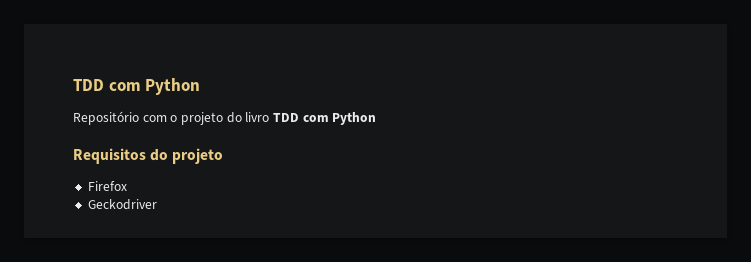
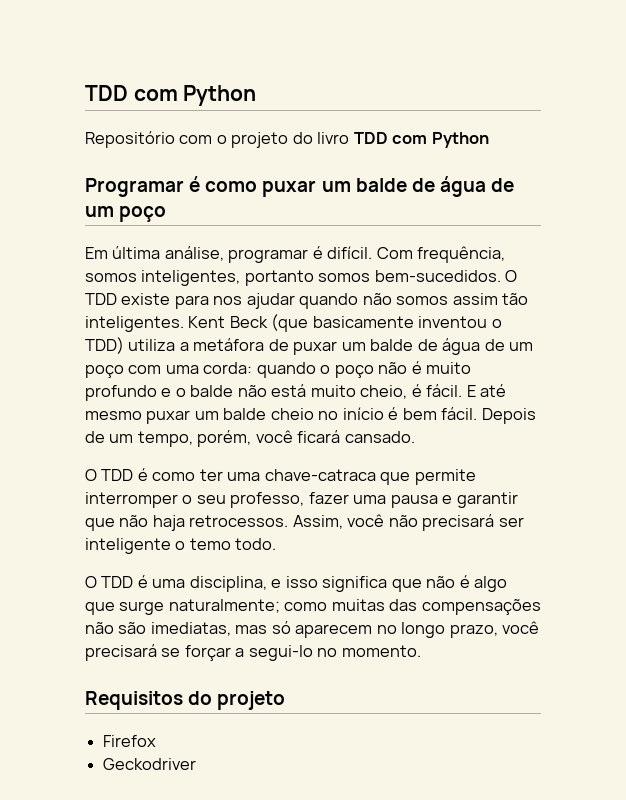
+ Programar é como puxar um balde de água de um poço
+ Em última análise, programar é difícil. Com frequência, somos inteligentes, portanto somos bem-sucedidos. O TDD existe para nos ajudar quando não somos assim tão inteligentes. Kent Beck (que basicamente inventou o TDD) utiliza a metáfora de puxar um balde de água de um poço com uma corda: quando o poço não é muito profundo e o balde não está muito cheio, é fácil. E até mesmo puxar um balde cheio no início é bem fácil. Depois de um tempo, porém, você ficará cansado.
+ O TDD é como ter uma chave-catraca que permite interromper o seu professo, fazer uma pausa e garantir que não haja retrocessos. Assim, você não precisará ser inteligente o temo todo.
+ O TDD é uma disciplina, e isso significa que não é algo que surge naturalmente; como muitas das compensações não são imediatas, mas só aparecem no longo prazo, você precisará se forçar a segui-lo no momento.

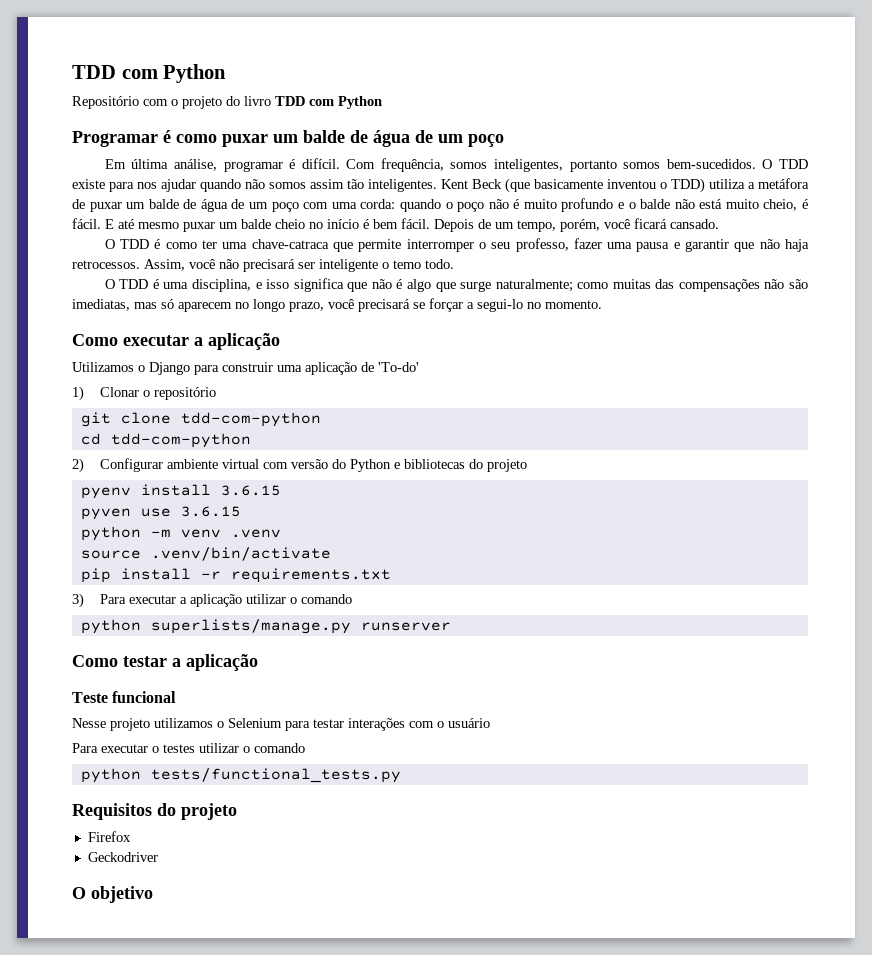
+ Como executar a aplicação
+ Utilizamos o Django para construir uma aplicação de 'To-do'
+ 1) Clonar o repositório
+ git clone tdd-com-python
+ cd tdd-com-python
+ 2) Configurar ambiente virtual com versão do Python e bibliotecas do projeto
+ pyenv install 3.6.15
+ pyven use 3.6.15
+ python -m venv .venv
+ source .venv/bin/activate
+ pip install -r requirements.txt
+ 3) Para executar a aplicação utilizar o comando
+ python superlists/manage.py runserver
+ Como testar a aplicação
+ Teste funcional
+ Nesse projeto utilizamos o Selenium para testar interações com o usuário
+ Para executar o testes utilizar o comando
+ python tests/functional_tests.py
+ O objetivo

